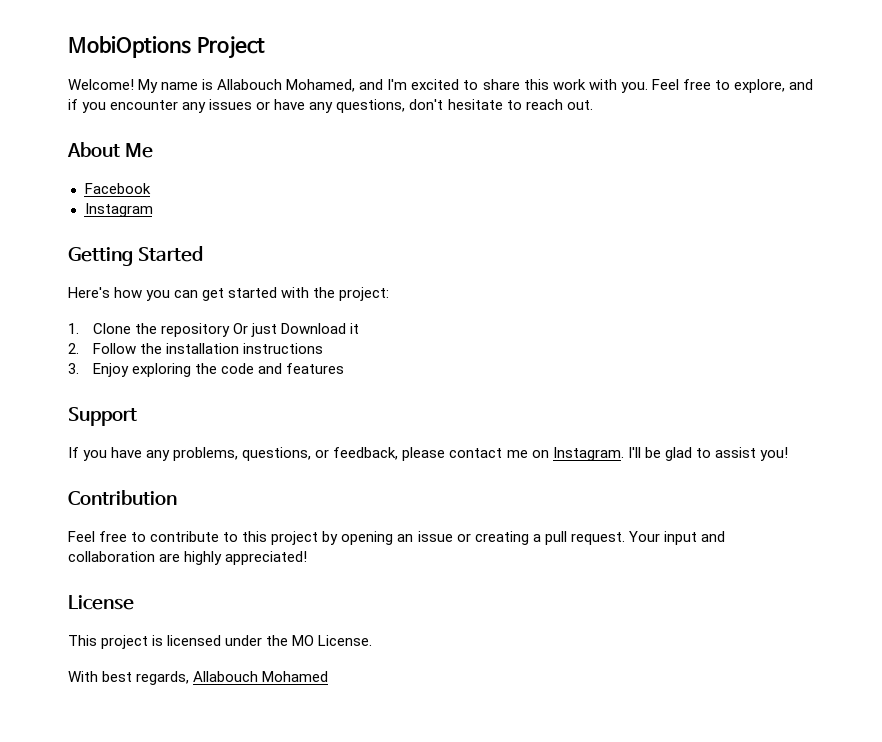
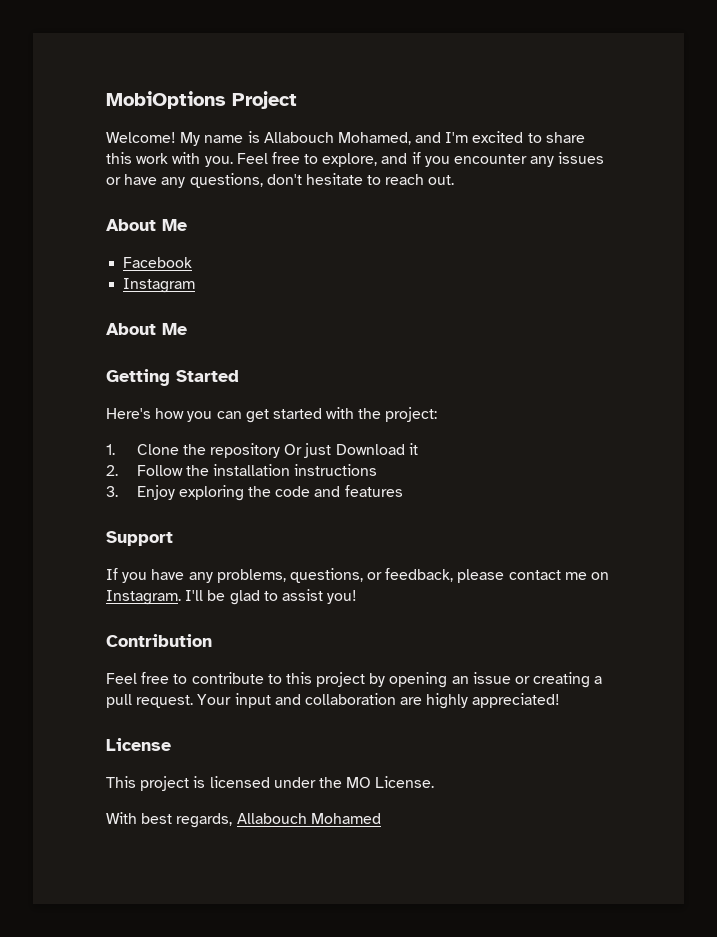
  Instagram
+ About Me

